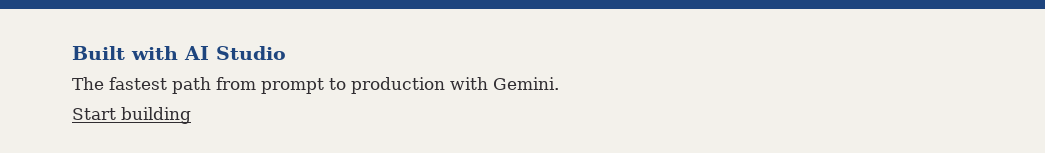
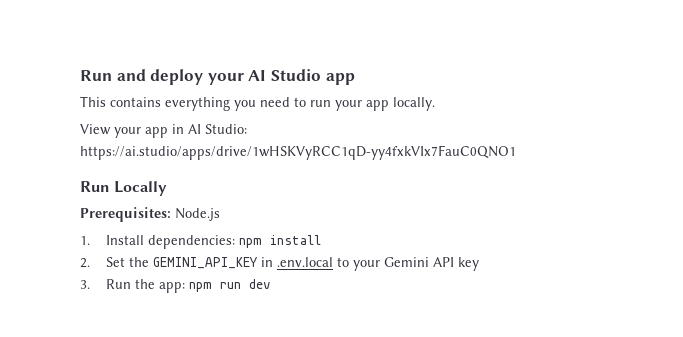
- Built with AI Studio
- The fastest path from prompt to production with Gemini.
- Start building
+ Run and deploy your AI Studio app
+ This contains everything you need to run your app locally.
+ View your app in AI Studio: https://ai.studio/apps/drive/1wHSKVyRCC1qD-yy4fxkVIx7FauC0QNO1
+ Run Locally
+ Prerequisites: Node.js
+ 1. Install dependencies: npm install
+ 2. Set the GEMINI_API_KEY in .env.local to your Gemini API key
+ 3. Run the app: npm run dev

